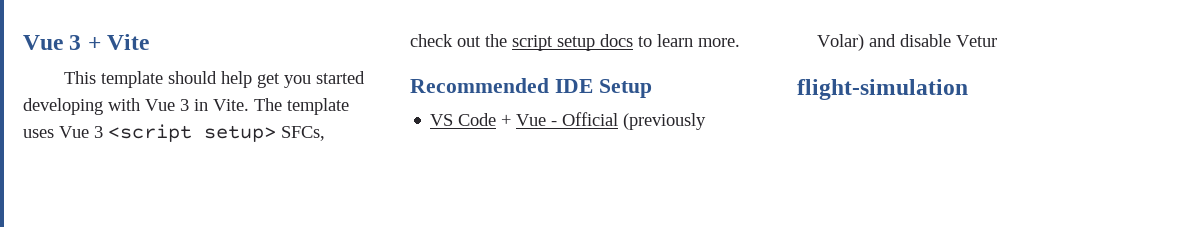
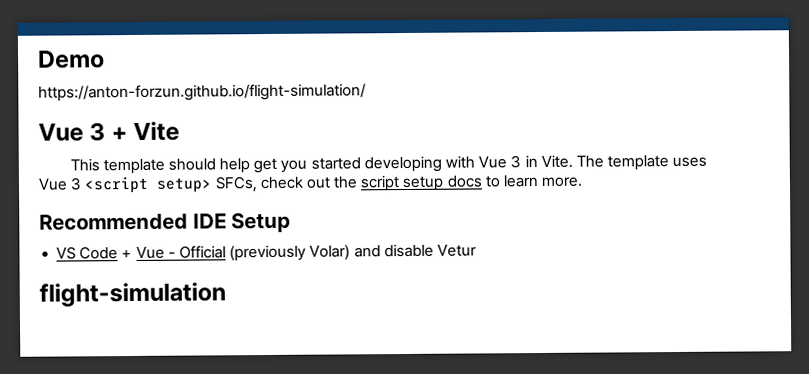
+ Demo
+ https://anton-forzun.github.io/flight-simulation/

